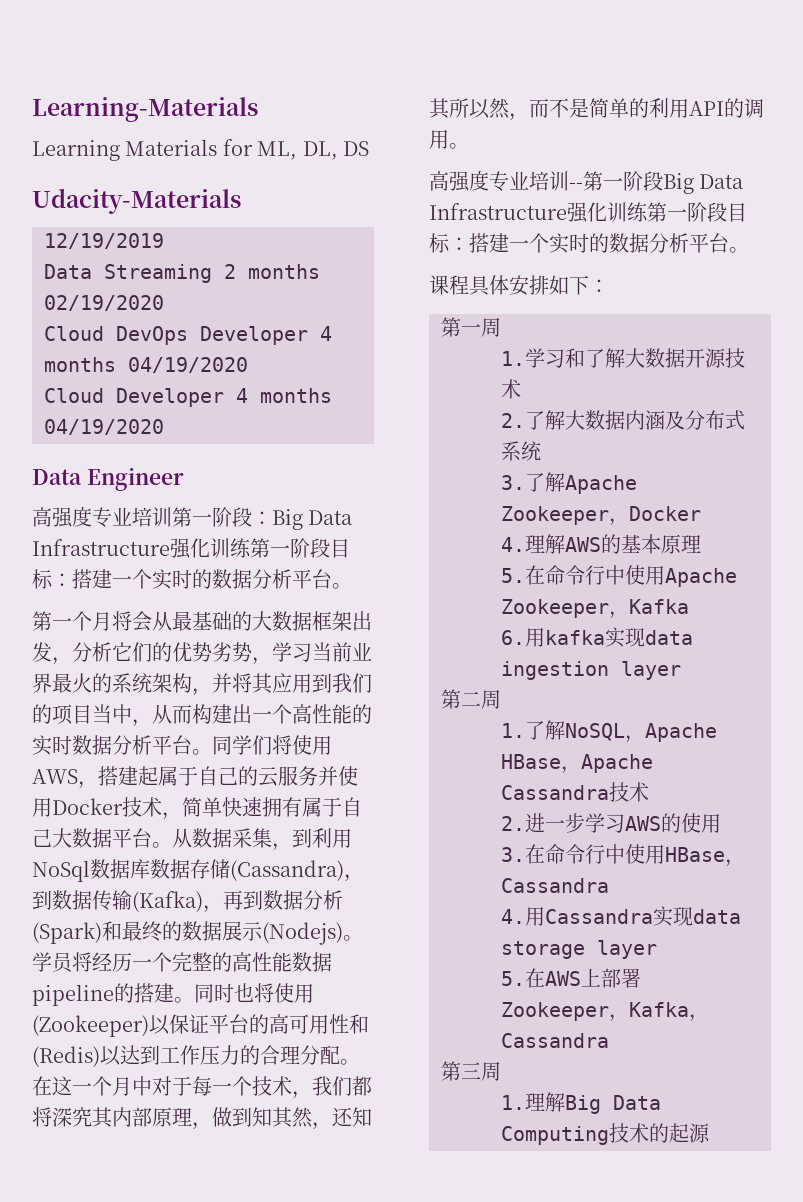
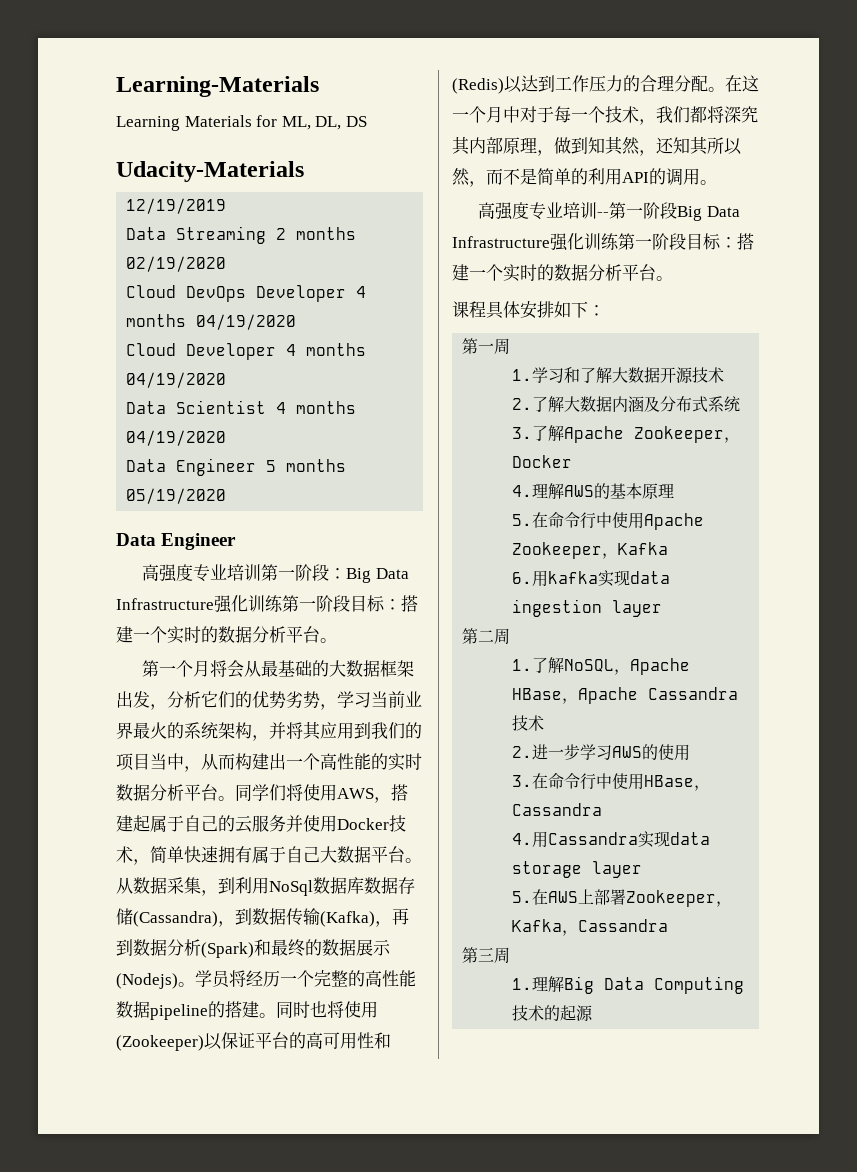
+ Data Scientist 4 months 04/19/2020
+ Data Engineer 5 months 05/19/2020

